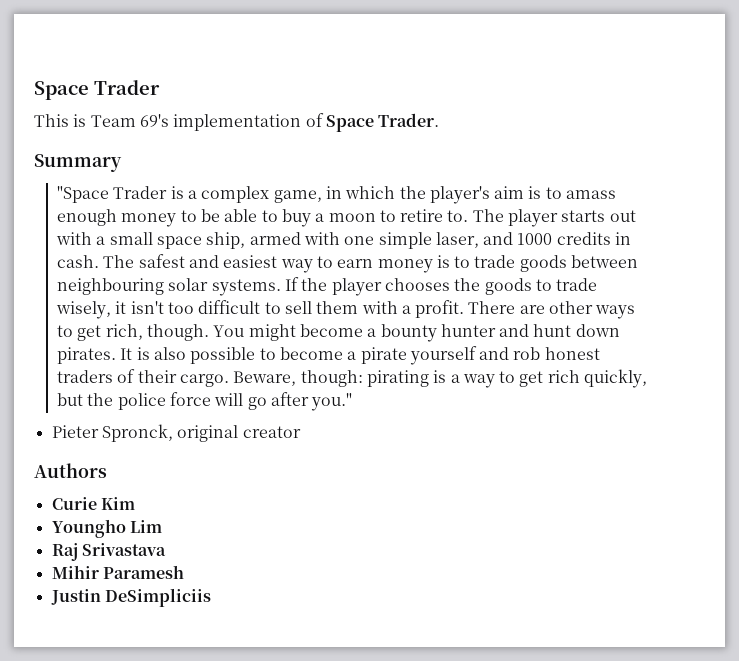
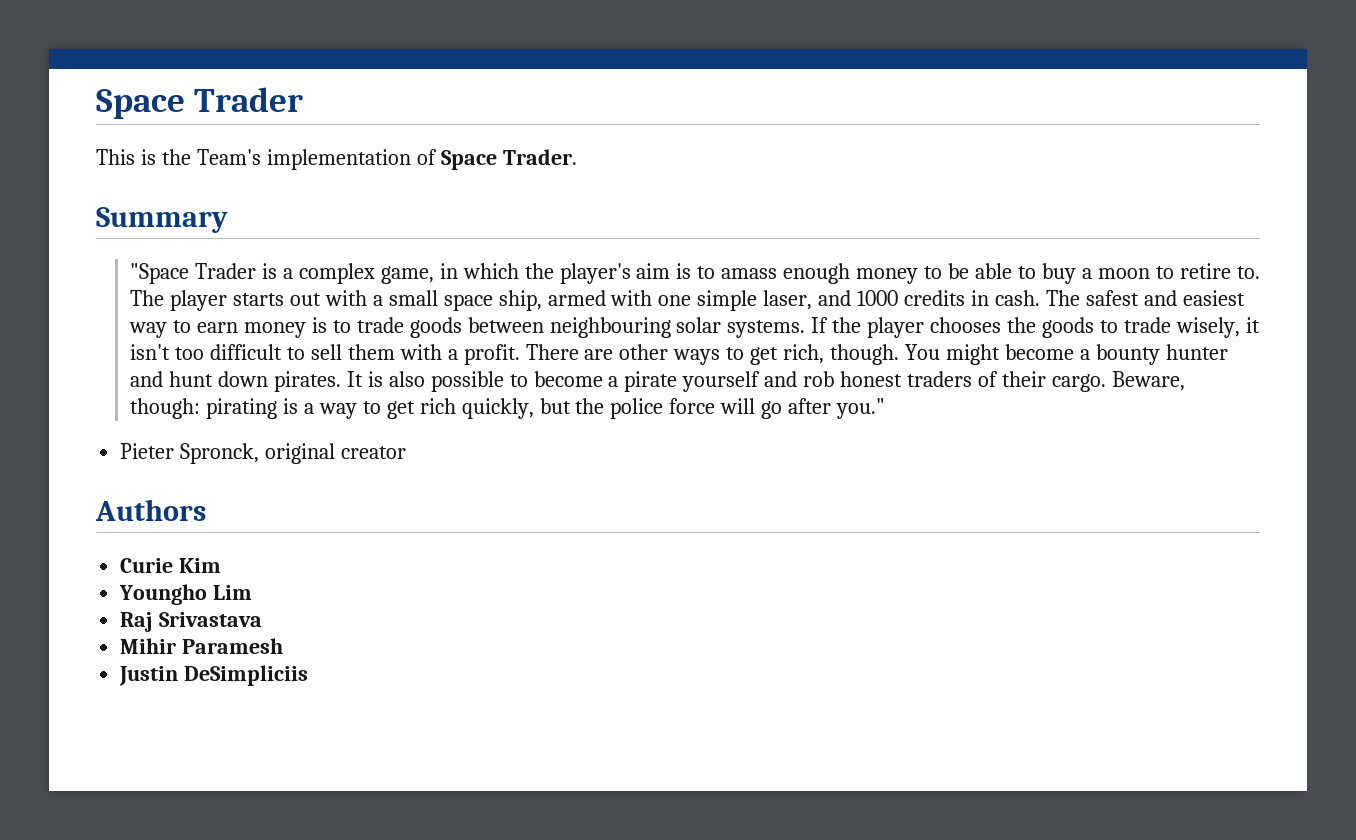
- This is Team 69's implementation of Space Trader.
+ This is the Team's implementation of Space Trader.

